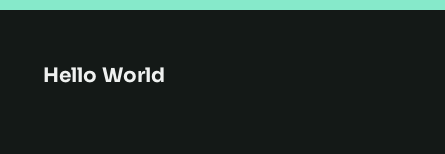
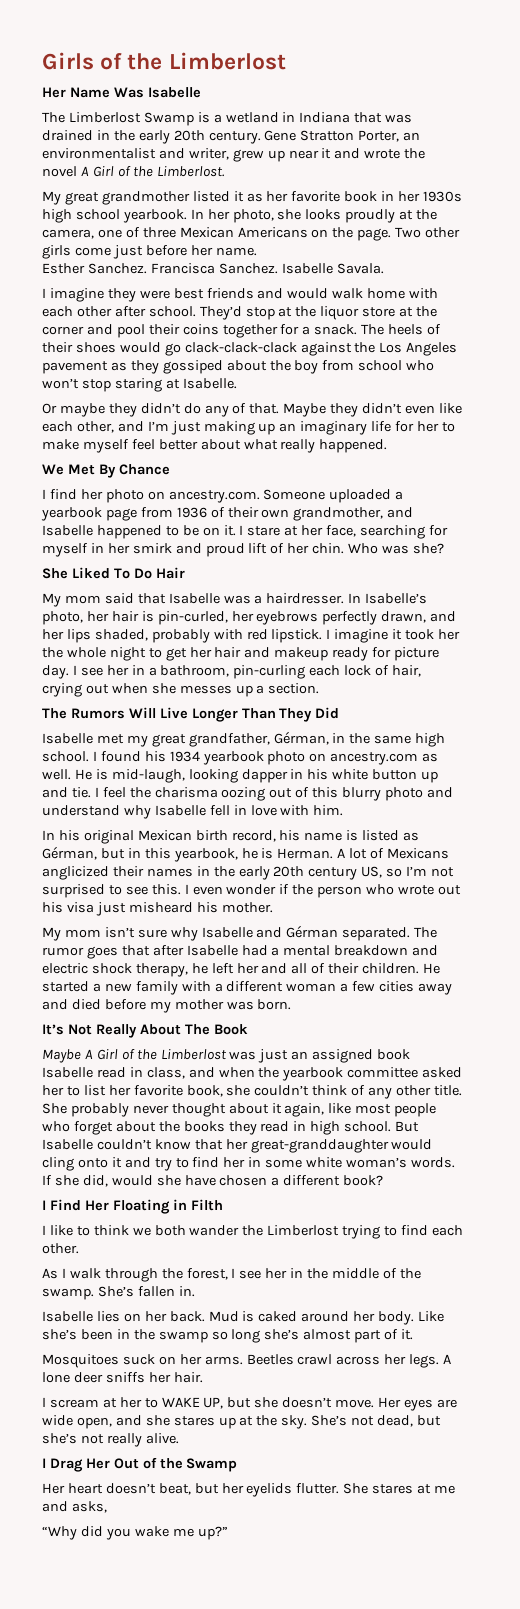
- Hello World
+ Girls of the Limberlost
+ Her Name Was Isabelle
+ The Limberlost Swamp is a wetland in Indiana that was drained in the early 20th century. Gene Stratton Porter, an environmentalist and writer, grew up near it and wrote the novel A Girl of the Limberlost.
+ My great grandmother listed it as her favorite book in her 1930s high school yearbook. In her photo, she looks proudly at the camera, one of three Mexican Americans on the page. Two other girls come just before her name.
+ Esther Sanchez. Francisca Sanchez. Isabelle Savala.
+ I imagine they were best friends and would walk home with each other after school. They’d stop at the liquor store at the corner and pool their coins together for a snack. The heels of their shoes would go clack-clack-clack against the Los Angeles pavement as they gossiped about the boy from school who won’t stop staring at Isabelle.
+ Or maybe they didn’t do any of that. Maybe they didn’t even like each other, and I’m just making up an imaginary life for her to make myself feel better about what really happened.
+ We Met By Chance
+ I find her photo on ancestry.com. Someone uploaded a yearbook page from 1936 of their own grandmother, and Isabelle happened to be on it. I stare at her face, searching for myself in her smirk and proud lift of her chin. Who was she?
+ She Liked To Do Hair
+ My mom said that Isabelle was a hairdresser. In Isabelle’s photo, her hair is pin-curled, her eyebrows perfectly drawn, and her lips shaded, probably with red lipstick. I imagine it took her the whole night to get her hair and makeup ready for picture day. I see her in a bathroom, pin-curling each lock of hair, crying out when she messes up a section.
+ The Rumors Will Live Longer Than They Did
+ Isabelle met my great grandfather, Gérman, in the same high school. I found his 1934 yearbook photo on ancestry.com as well. He is mid-laugh, looking dapper in his white button up and tie. I feel the charisma oozing out of this blurry photo and understand why Isabelle fell in love with him.
+ In his original Mexican birth record, his name is listed as Gérman, but in this yearbook, he is Herman. A lot of Mexicans anglicized their names in the early 20th century US, so I’m not surprised to see this. I even wonder if the person who wrote out his visa just misheard his mother.
+ My mom isn’t sure why Isabelle and Gérman separated. The rumor goes that after Isabelle had a mental breakdown and electric shock therapy, he left her and all of their children. He started a new family with a different woman a few cities away and died before my mother was born.
+ It’s Not Really About The Book
+ Maybe A Girl of the Limberlost was just an assigned book Isabelle read in class, and when the yearbook committee asked her to list her favorite book, she couldn’t think of any other title. She probably never thought about it again, like most people who forget about the books they read in high school. But Isabelle couldn’t know that her great-granddaughter would cling onto it and try to find her in some white woman’s words. If she did, would she have chosen a different book?
+ I Find Her Floating in Filth
+ I like to think we both wander the Limberlost trying to find each other.
+ As I walk through the forest, I see her in the middle of the swamp. She’s fallen in.
+ Isabelle lies on her back. Mud is caked around her body. Like she’s been in the swamp so long she’s almost part of it.
+ Mosquitoes suck on her arms. Beetles crawl across her legs. A lone deer sniffs her hair.
+ I scream at her to WAKE UP, but she doesn’t move. Her eyes are wide open, and she stares up at the sky. She’s not dead, but she’s not really alive.
+ I Drag Her Out of the Swamp
+ Her heart doesn’t beat, but her eyelids flutter. She stares at me and asks,
+ “Why did you wake me up?”

